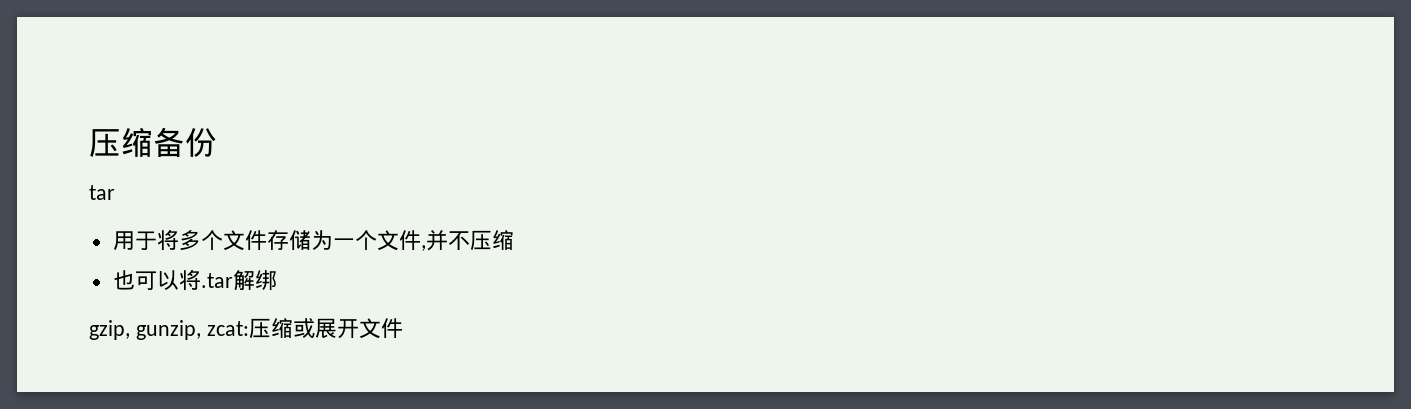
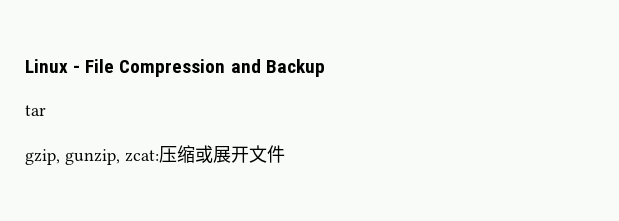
- 压缩备份
+ Linux - File Compression and Backup
  tar
- 用于将多个文件存储为一个文件,并不压缩
- 也可以将.tar解绑

